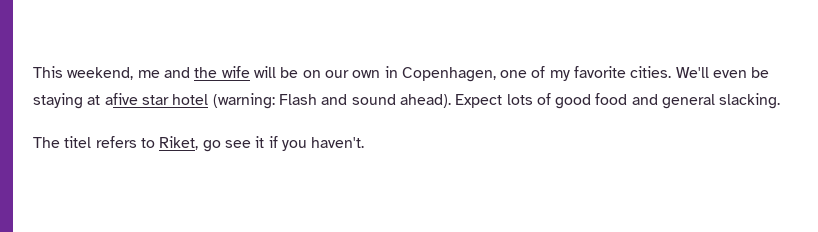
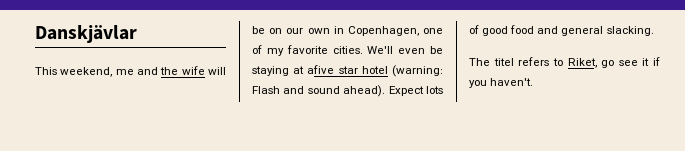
+ Danskjävlar

